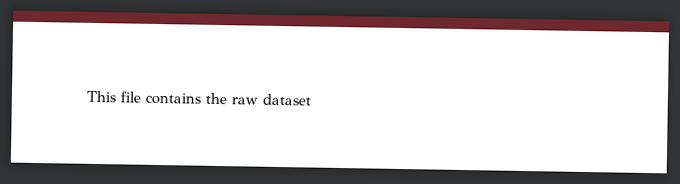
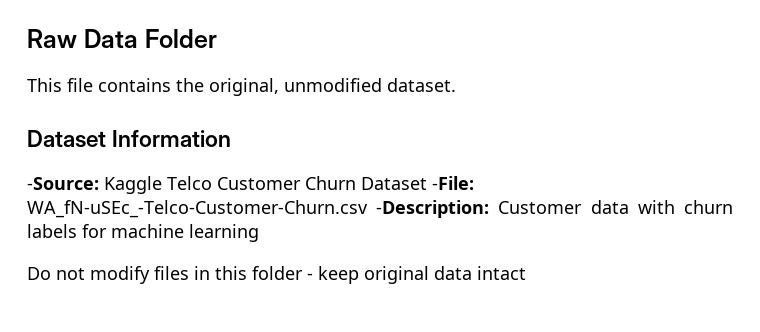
+ Raw Data Folder
- This file contains the raw dataset
+ This file contains the original, unmodified dataset.
+ Dataset Information
+ -Source: Kaggle Telco Customer Churn Dataset -File: WA_fN-uSEc_-Telco-Customer-Churn.csv -Description: Customer data with churn labels for machine learning
+ Do not modify files in this folder - keep original data intact

